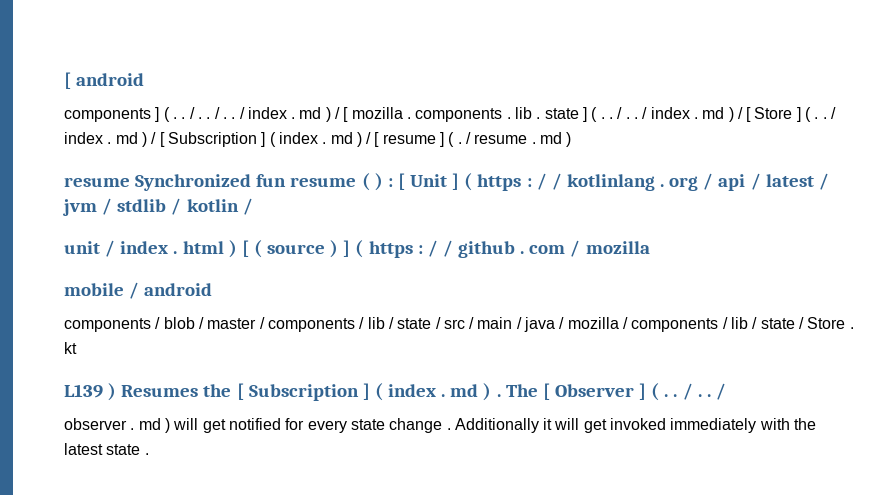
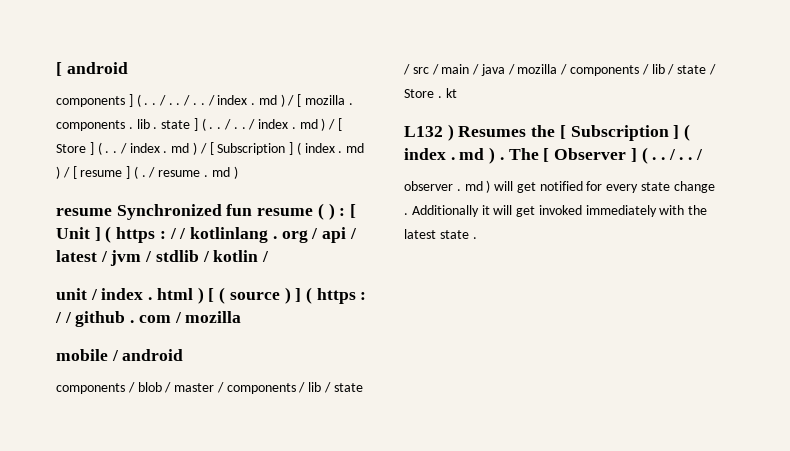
- L139 ) Resumes the [ Subscription ] ( index . md ) .
+ L132 ) Resumes the [ Subscription ] ( index . md ) .

